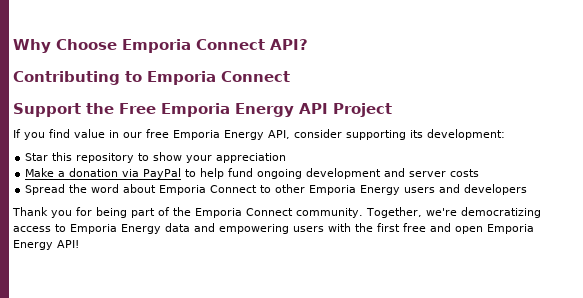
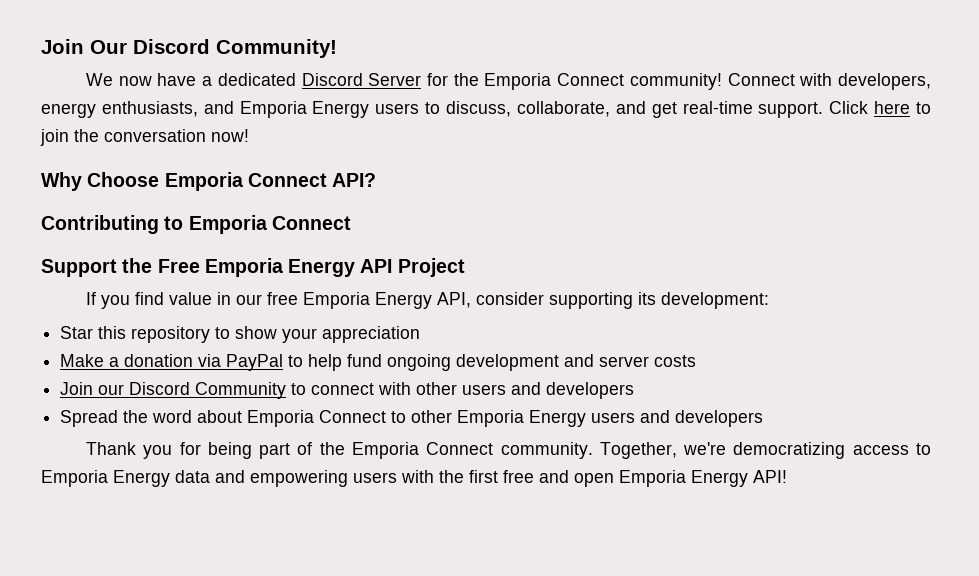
+ Join Our Discord Community!
+ We now have a dedicated Discord Server for the Emporia Connect community! Connect with developers, energy enthusiasts, and Emporia Energy users to discuss, collaborate, and get real-time support. Click here to join the conversation now!
+ Join our Discord Community to connect with other users and developers

